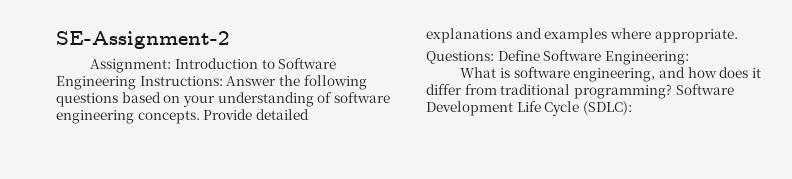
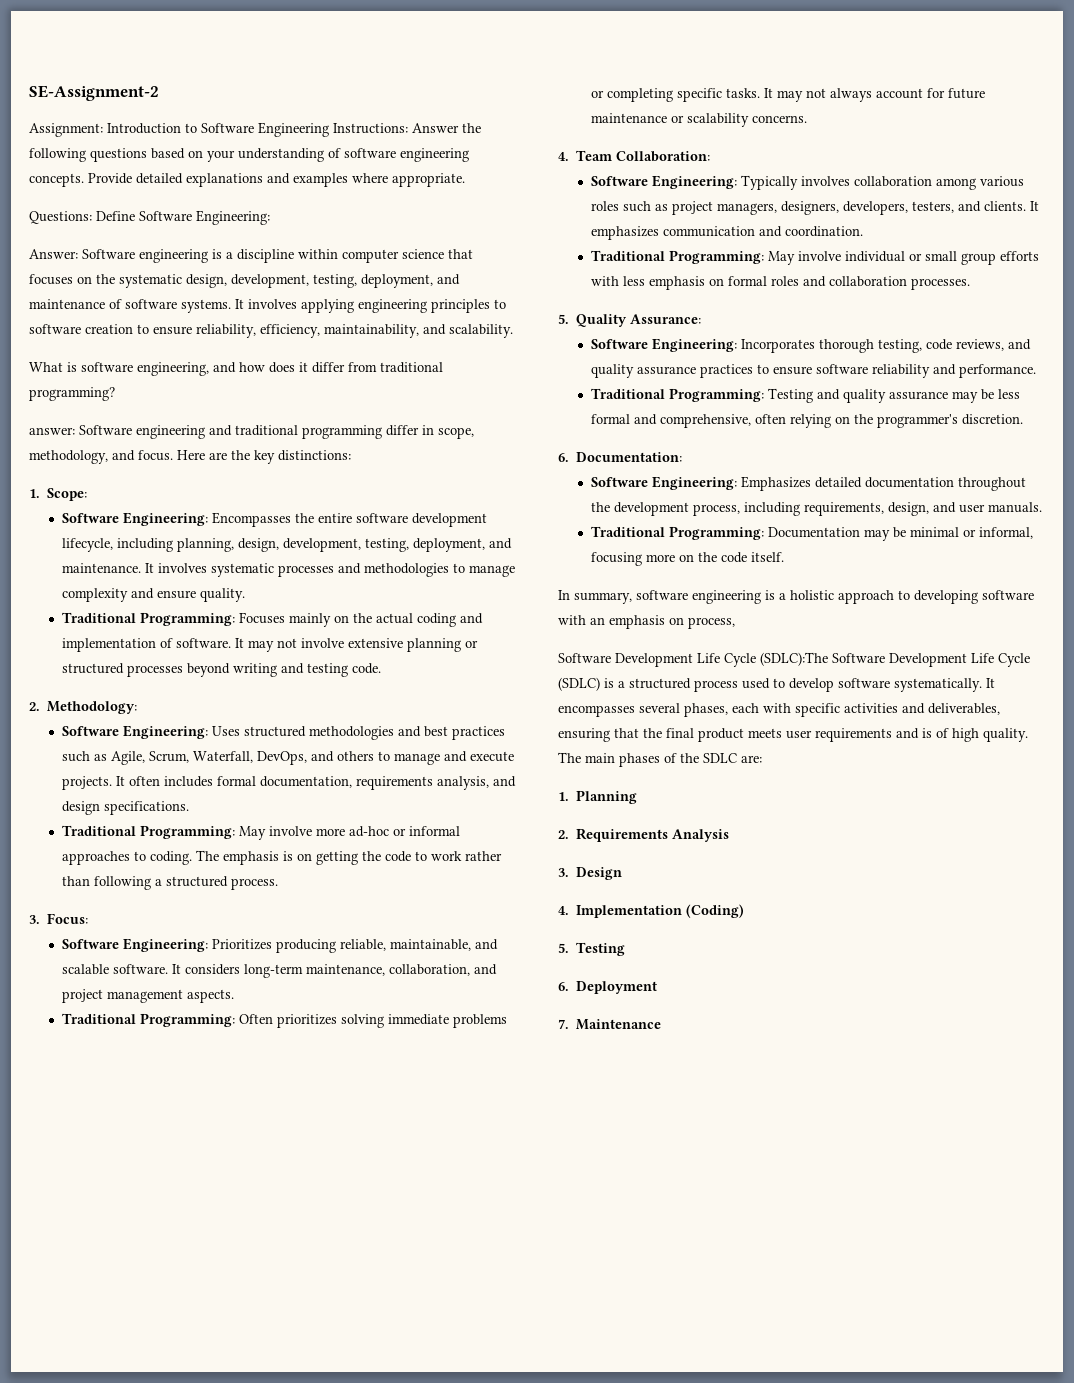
+ Answer: Software engineering is a discipline within computer science that focuses on the systematic design, development, testing, deployment, and maintenance of software systems. It involves applying engineering principles to software creation to ensure reliability, efficiency, maintainability, and scalability.
- What is software engineering, and how does it differ from traditional programming? Software Development Life Cycle (SDLC):
+ What is software engineering, and how does it differ from traditional programming?
+ answer: Software engineering and traditional programming differ in scope, methodology, and focus. Here are the key distinctions:
+ 1. Scope:
+ Software Engineering: Encompasses the entire software development lifecycle, including planning, design, development, testing, deployment, and maintenance. It involves systematic processes and methodologies to manage complexity and ensure quality.
+ Traditional Programming: Focuses mainly on the actual coding and implementation of software. It may not involve extensive planning or structured processes beyond writing and testing code.
+ 2. Methodology:
+ Software Engineering: Uses structured methodologies and best practices such as Agile, Scrum, Waterfall, DevOps, and others to manage and execute projects. It often includes formal documentation, requirements analysis, and design specifications.
+ Traditional Programming: May involve more ad-hoc or informal approaches to coding. The emphasis is on getting the code to work rather than following a structured process.
+ 3. Focus:
+ Software Engineering: Prioritizes producing reliable, maintainable, and scalable software. It considers long-term maintenance, collaboration, and project management aspects.
+ Traditional Programming: Often prioritizes solving immediate problems or completing specific tasks. It may not always account for future maintenance or scalability concerns.
+ 4. Team Collaboration:
+ Software Engineering: Typically involves collaboration among various roles such as project managers, designers, developers, testers, and clients. It emphasizes communication and coordination.
+ Traditional Programming: May involve individual or small group efforts with less emphasis on formal roles and collaboration processes.
+ 5. Quality Assurance:
+ Software Engineering: Incorporates thorough testing, code reviews, and quality assurance practices to ensure software reliability and performance.
+ Traditional Programming: Testing and quality assurance may be less formal and comprehensive, often relying on the programmer's discretion.
+ 6. Documentation:
+ Software Engineering: Emphasizes detailed documentation throughout the development process, including requirements, design, and user manuals.
+ Traditional Programming: Documentation may be minimal or informal, focusing more on the code itself.
+ In summary, software engineering is a holistic approach to developing software with an emphasis on process,
+ Software Development Life Cycle (SDLC):The Software Development Life Cycle (SDLC) is a structured process used to develop software systematically. It encompasses several phases, each with specific activities and deliverables, ensuring that the final product meets user requirements and is of high quality. The main phases of the SDLC are:
+ 1. Planning
+ 2. Requirements Analysis
+ 3. Design
+ 4. Implementation (Coding)
+ 5. Testing
+ 6. Deployment
+ 7. Maintenance

